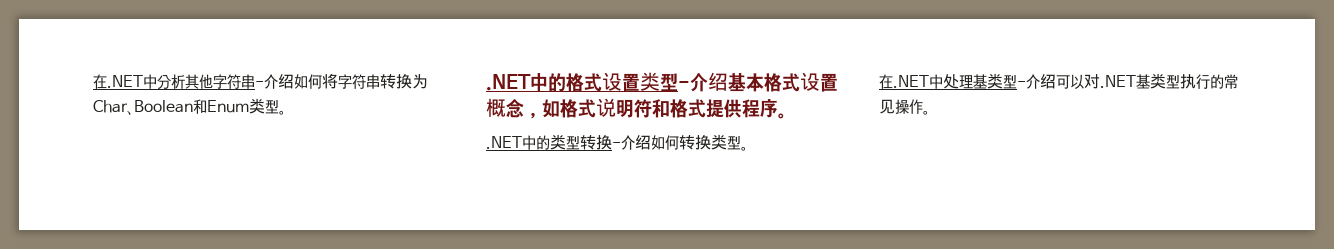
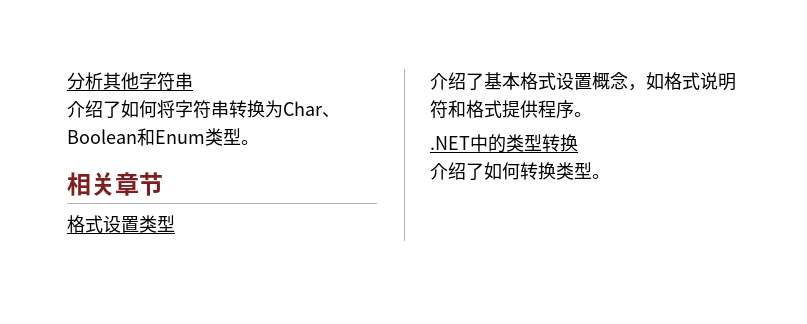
- 在.NET中分析其他字符串-介绍如何将字符串转换为Char、Boolean和Enum类型。
+ 分析其他字符串
+ 介绍了如何将字符串转换为Char、Boolean和Enum类型。
- .NET中的格式设置类型-介绍基本格式设置概念，如格式说明符和格式提供程序。
+ 相关章节
+ 格式设置类型
+ 介绍了基本格式设置概念，如格式说明符和格式提供程序。
- .NET中的类型转换-介绍如何转换类型。
+ .NET中的类型转换
+ 介绍了如何转换类型。
- 在.NET中处理基类型-介绍可以对.NET基类型执行的常见操作。

